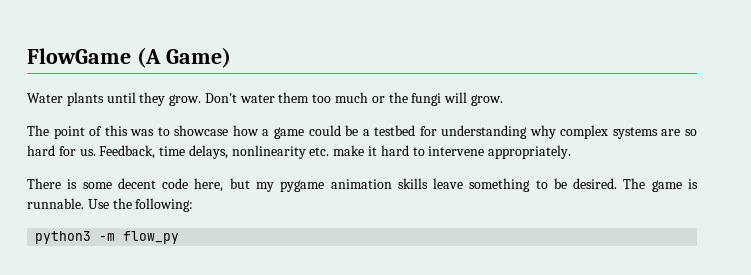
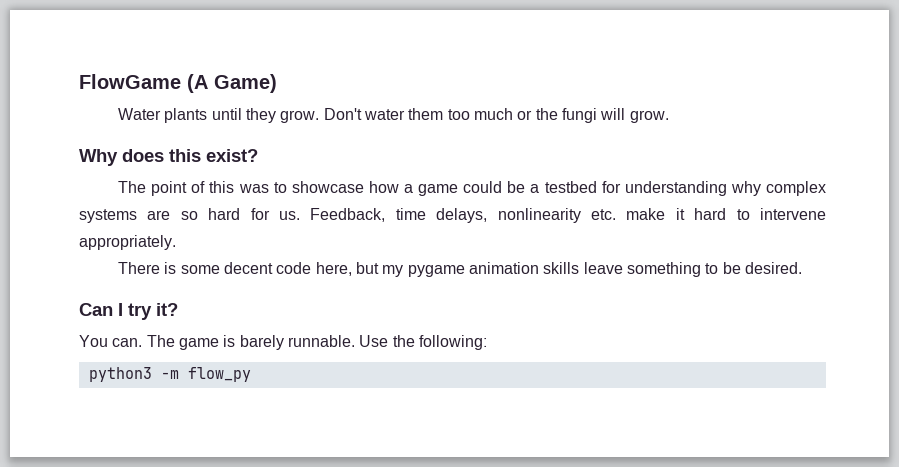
+ Why does this exist?
- There is some decent code here, but my pygame animation skills leave something to be desired. The game is runnable.
+ There is some decent code here, but my pygame animation skills leave something to be desired.
+ Can I try it?
+ You can. The game is barely runnable.

